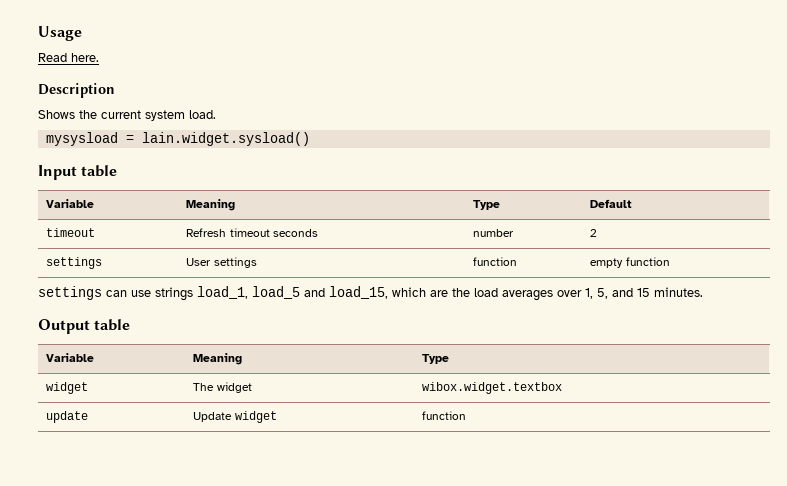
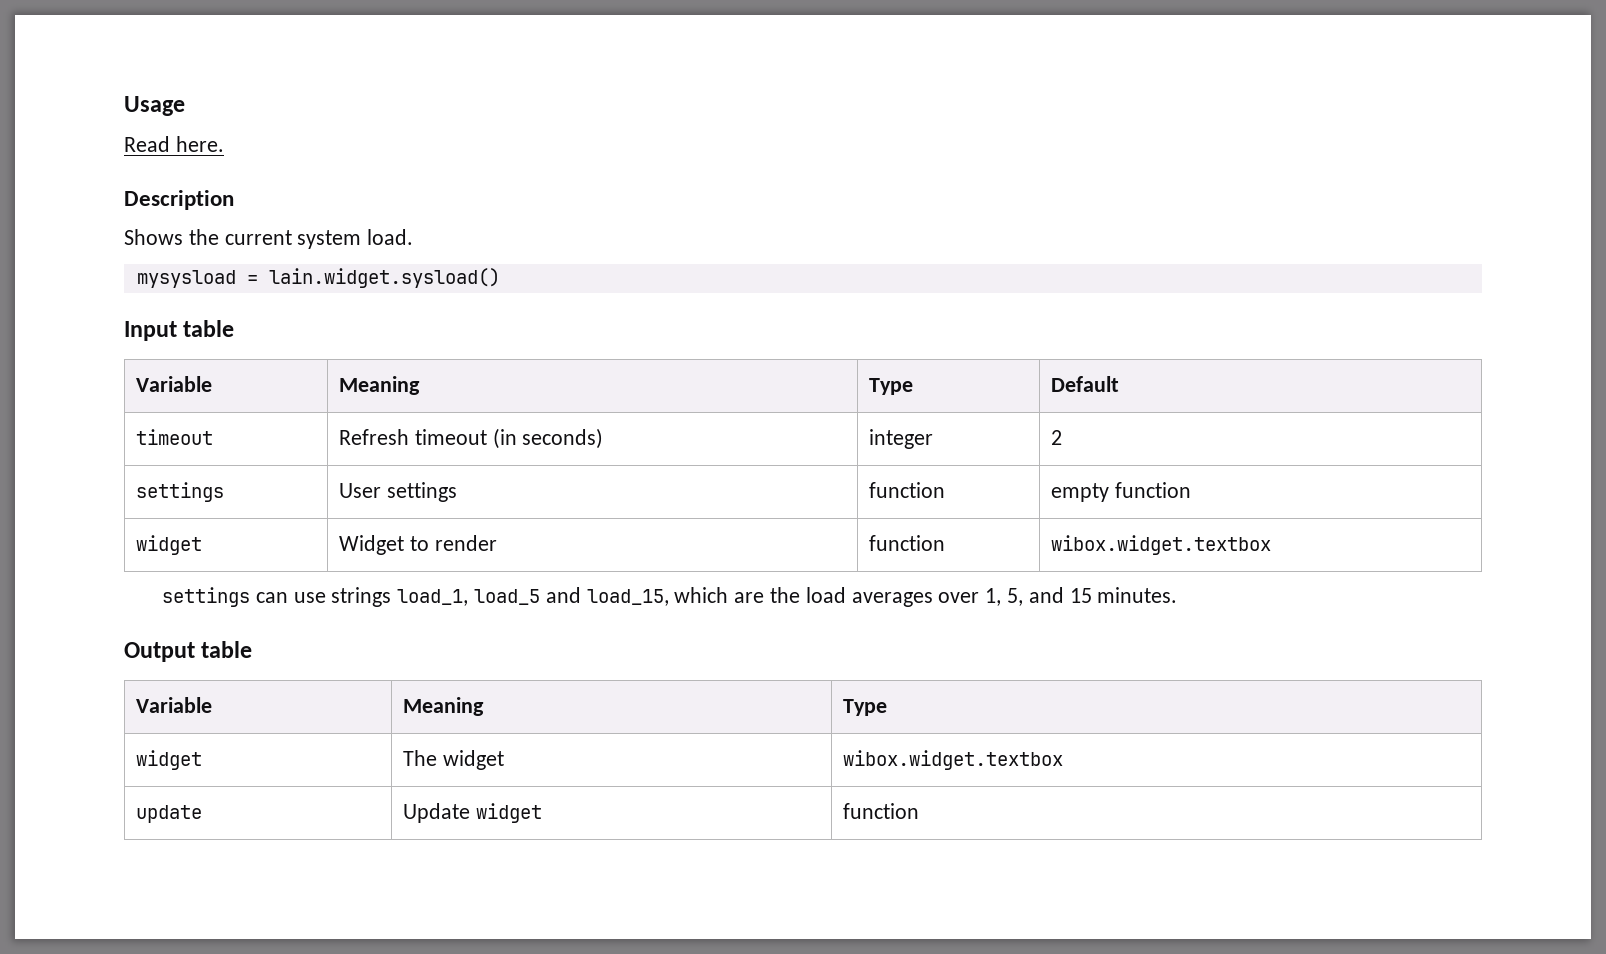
- timeout | Refresh timeout seconds | number | 2
+ timeout | Refresh timeout (in seconds) | integer | 2
+ widget | Widget to render | function | wibox.widget.textbox

